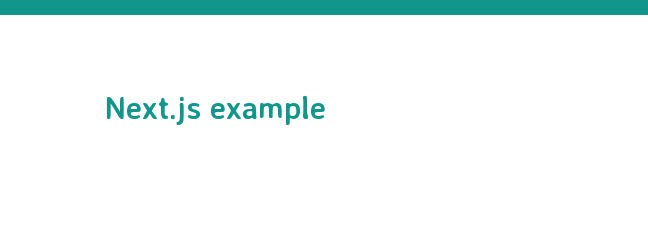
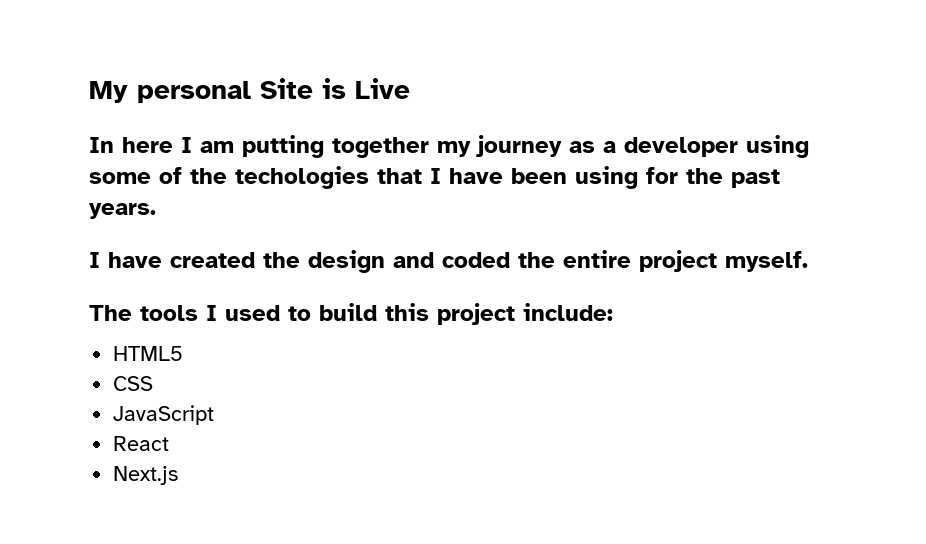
- Next.js example
+ My personal Site is Live
+ In here I am putting together my journey as a developer using some of the techologies that I have been using for the past years.
+ I have created the design and coded the entire project myself.
+ The tools I used to build this project include:
+ HTML5
+ CSS
+ JavaScript
+ React
+ Next.js

